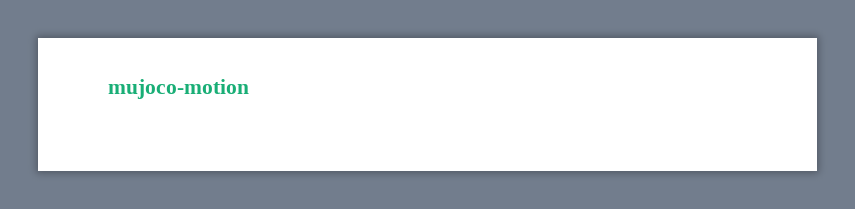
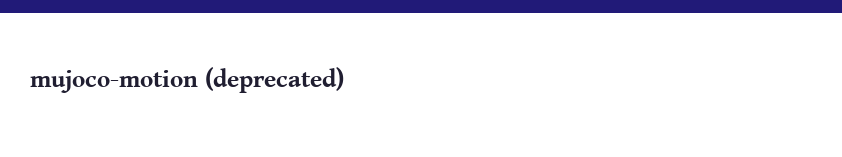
- mujoco-motion
+ mujoco-motion (deprecated)

